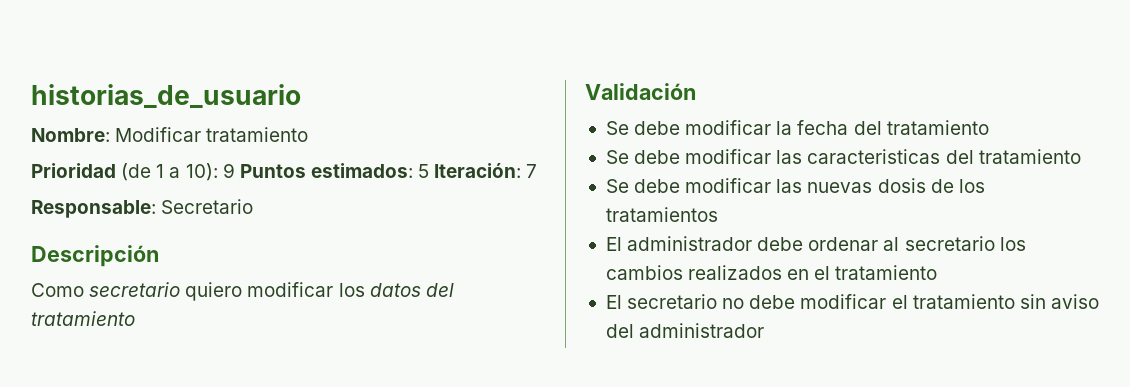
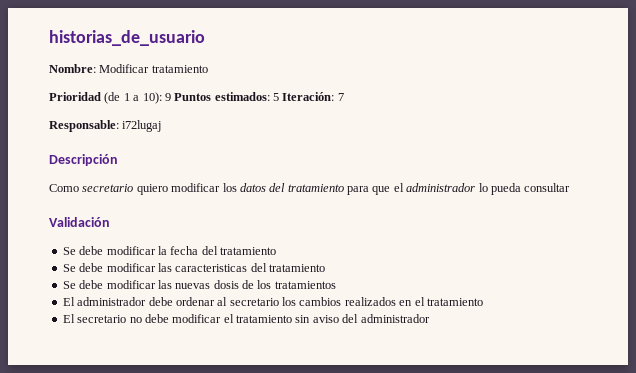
- Responsable: Secretario
+ Responsable: i72lugaj
- Como secretario quiero modificar los datos del tratamiento
+ Como secretario quiero modificar los datos del tratamiento para que el administrador lo pueda consultar

